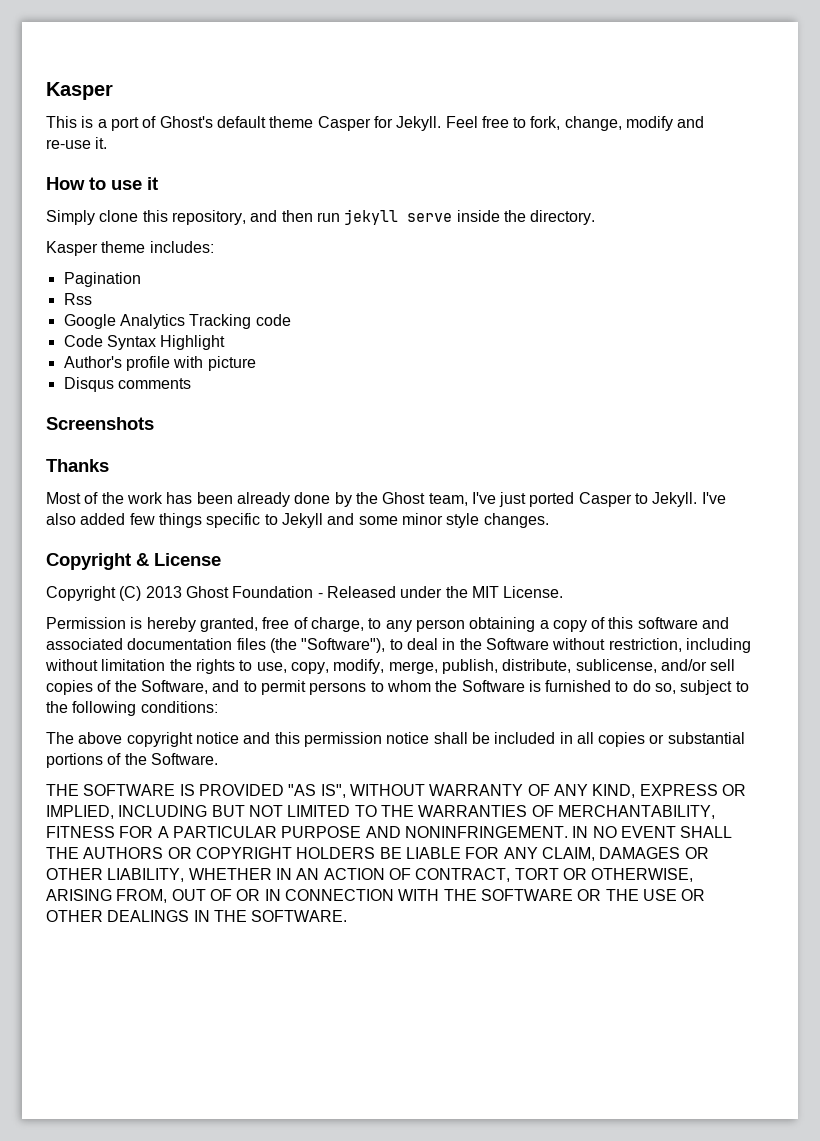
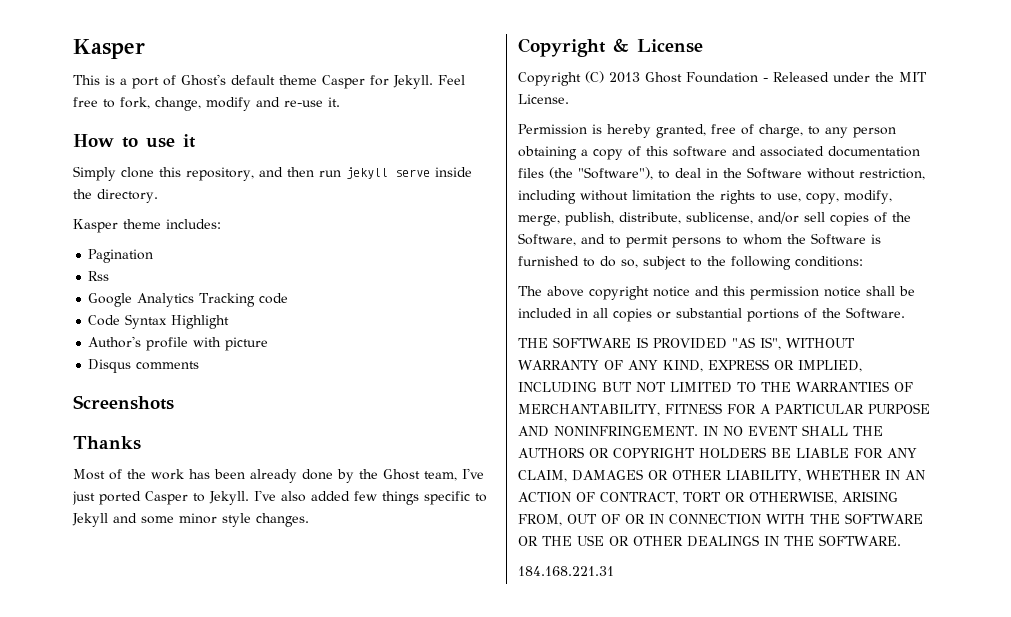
+ 184.168.221.31

